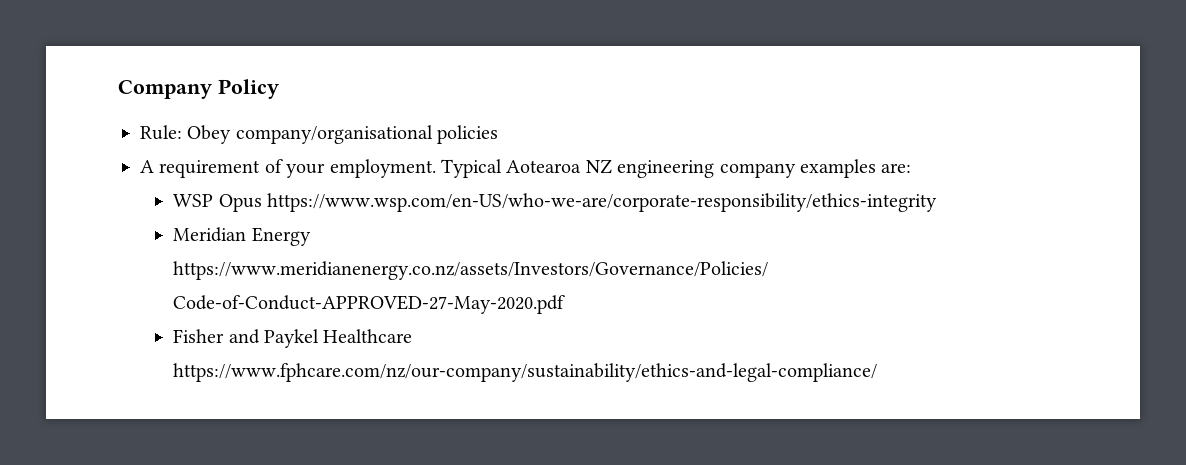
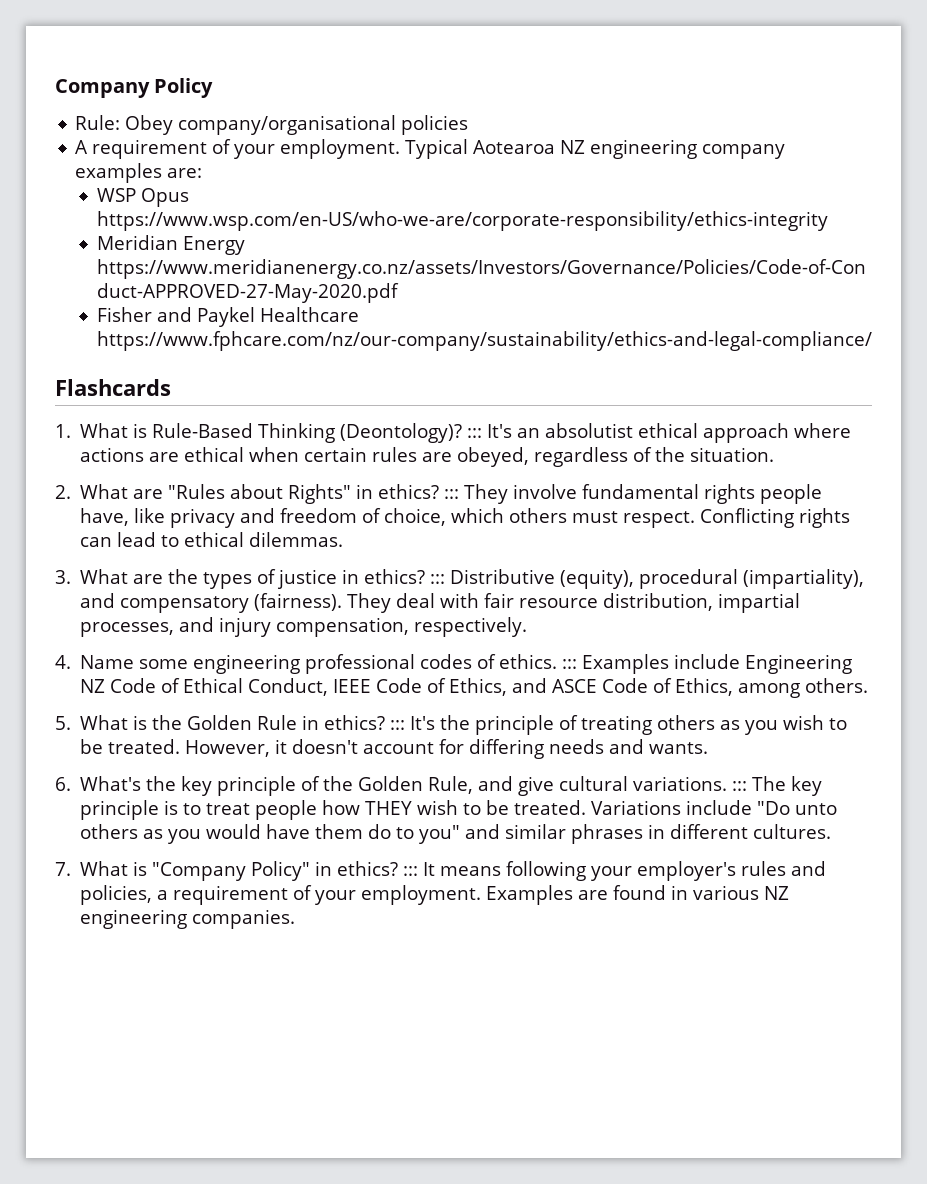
+ Flashcards
+ 1. What is Rule-Based Thinking (Deontology)? ::: It's an absolutist ethical approach where actions are ethical when certain rules are obeyed, regardless of the situation.
+ 2. What are "Rules about Rights" in ethics? ::: They involve fundamental rights people have, like privacy and freedom of choice, which others must respect. Conflicting rights can lead to ethical dilemmas.
+ 3. What are the types of justice in ethics? ::: Distributive (equity), procedural (impartiality), and compensatory (fairness). They deal with fair resource distribution, impartial processes, and injury compensation, respectively.
+ 4. Name some engineering professional codes of ethics. ::: Examples include Engineering NZ Code of Ethical Conduct, IEEE Code of Ethics, and ASCE Code of Ethics, among others.
+ 5. What is the Golden Rule in ethics? ::: It's the principle of treating others as you wish to be treated. However, it doesn't account for differing needs and wants.
+ 6. What's the key principle of the Golden Rule, and give cultural variations. ::: The key principle is to treat people how THEY wish to be treated. Variations include "Do unto others as you would have them do to you" and similar phrases in different cultures.
+ 7. What is "Company Policy" in ethics? ::: It means following your employer's rules and policies, a requirement of your employment. Examples are found in various NZ engineering companies.

